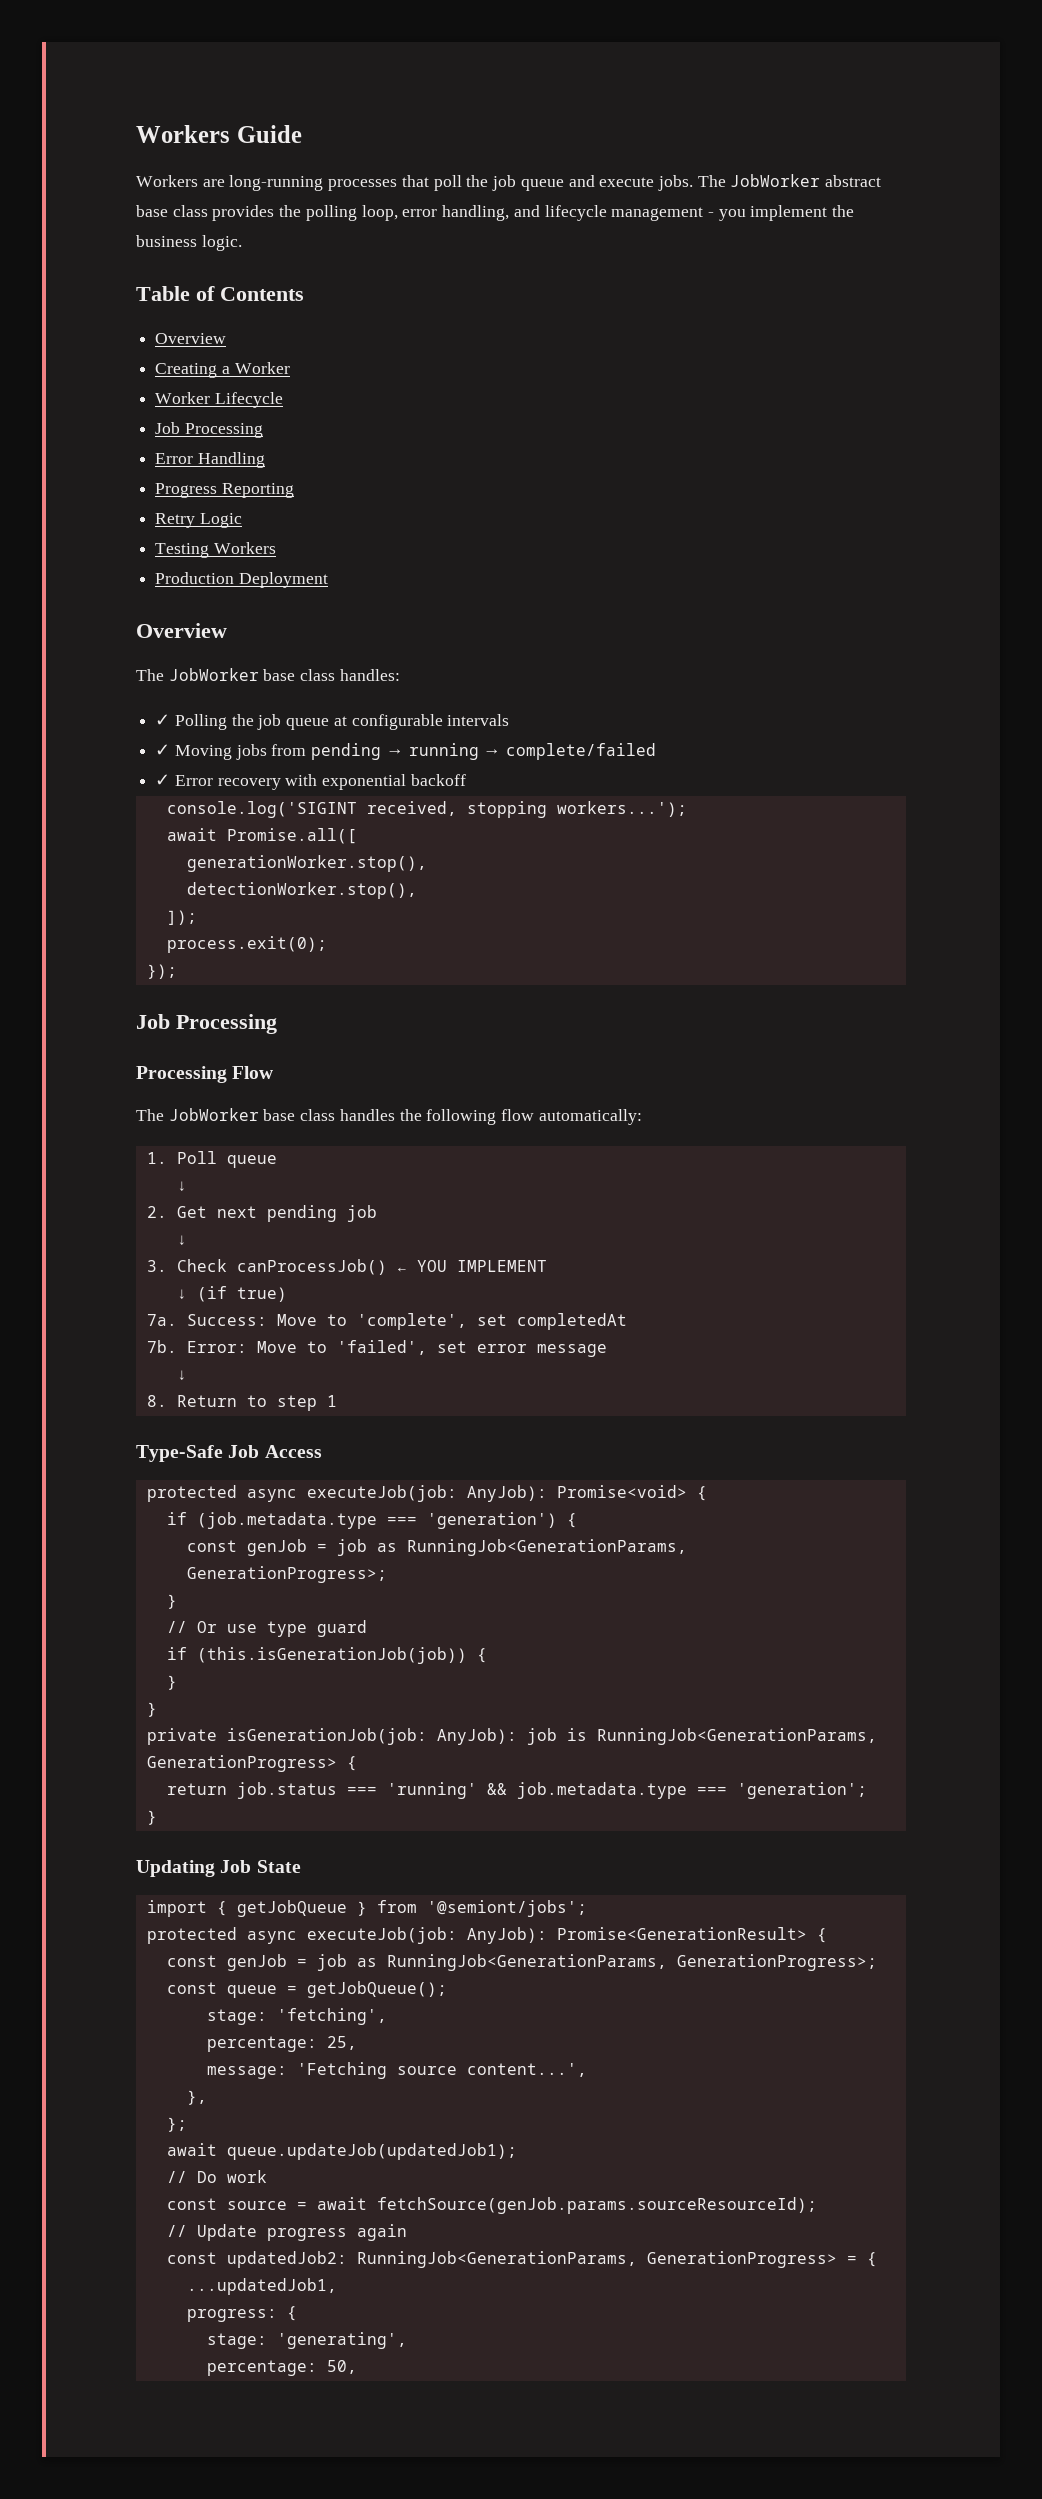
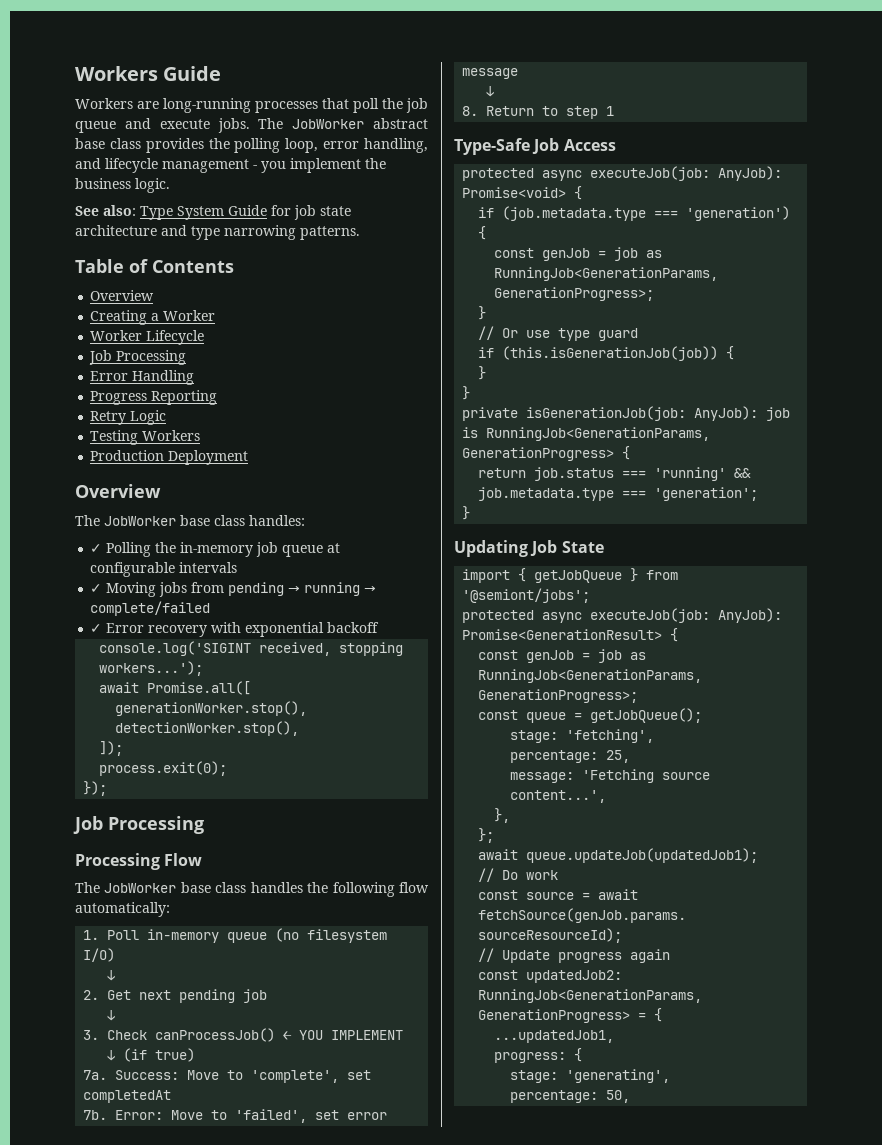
+ See also: Type System Guide for job state architecture and type narrowing patterns.
- ✓ Polling the job queue at configurable intervals
+ ✓ Polling the in-memory job queue at configurable intervals
- 1. Poll queue
+ 1. Poll in-memory queue (no filesystem I/O)

